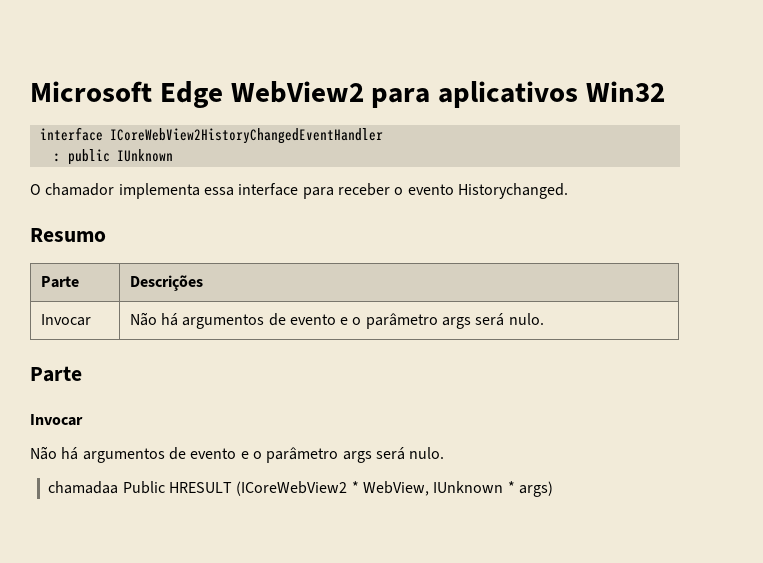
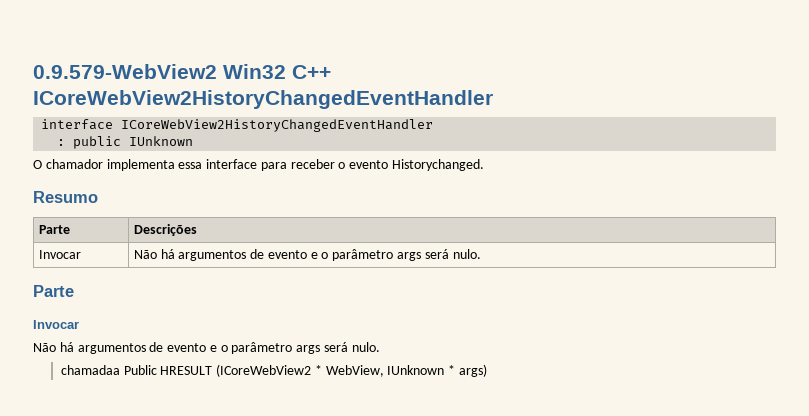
- Microsoft Edge WebView2 para aplicativos Win32
+ 0.9.579-WebView2 Win32 C++ ICoreWebView2HistoryChangedEventHandler

